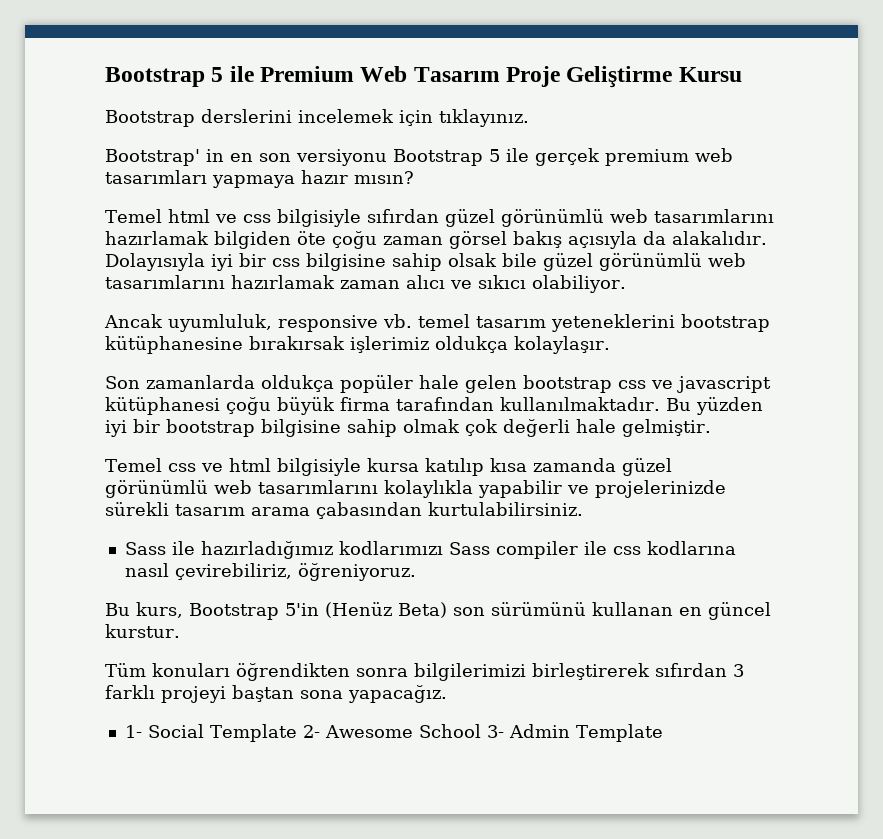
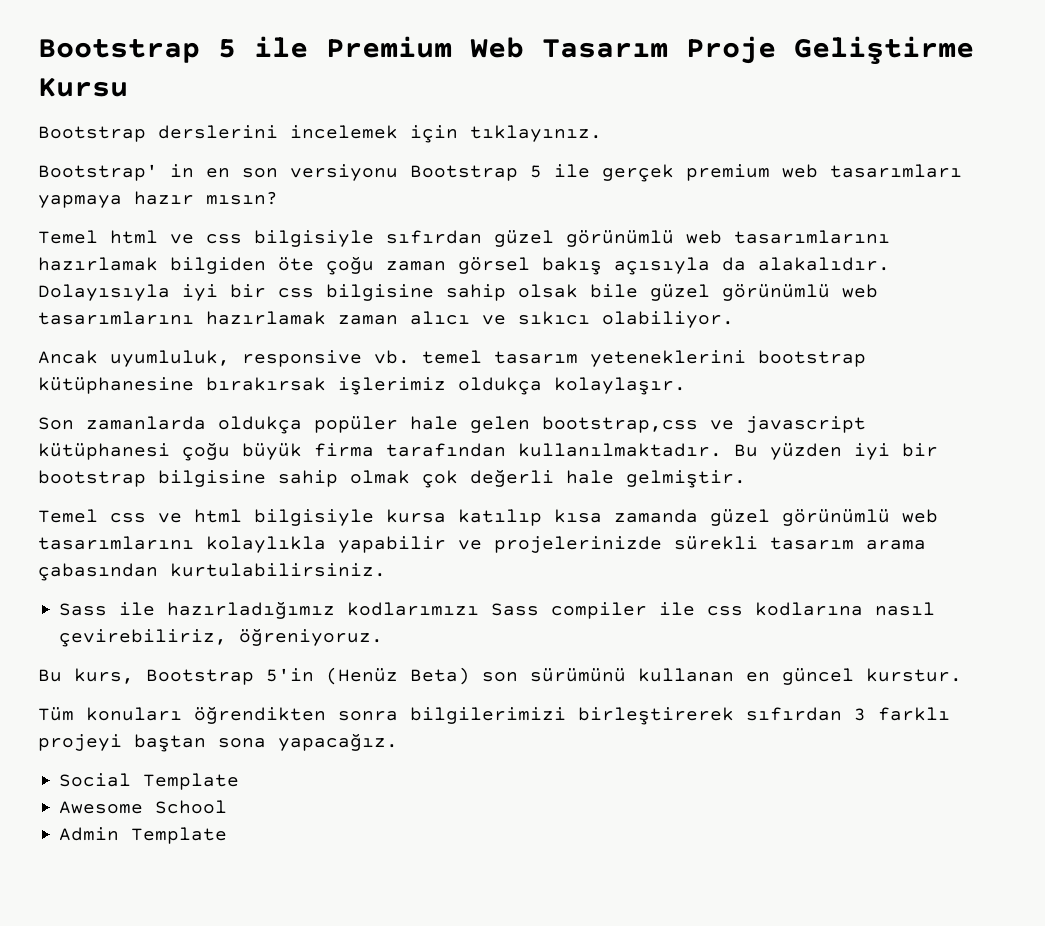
- Son zamanlarda oldukça popüler hale gelen bootstrap css ve javascript kütüphanesi çoğu büyük firma tarafından kullanılmaktadır.
+ Son zamanlarda oldukça popüler hale gelen bootstrap,css ve javascript kütüphanesi çoğu büyük firma tarafından kullanılmaktadır.
- 1- Social Template 2- Awesome School 3- Admin Template
+ Social Template
+ Awesome School
+ Admin Template

